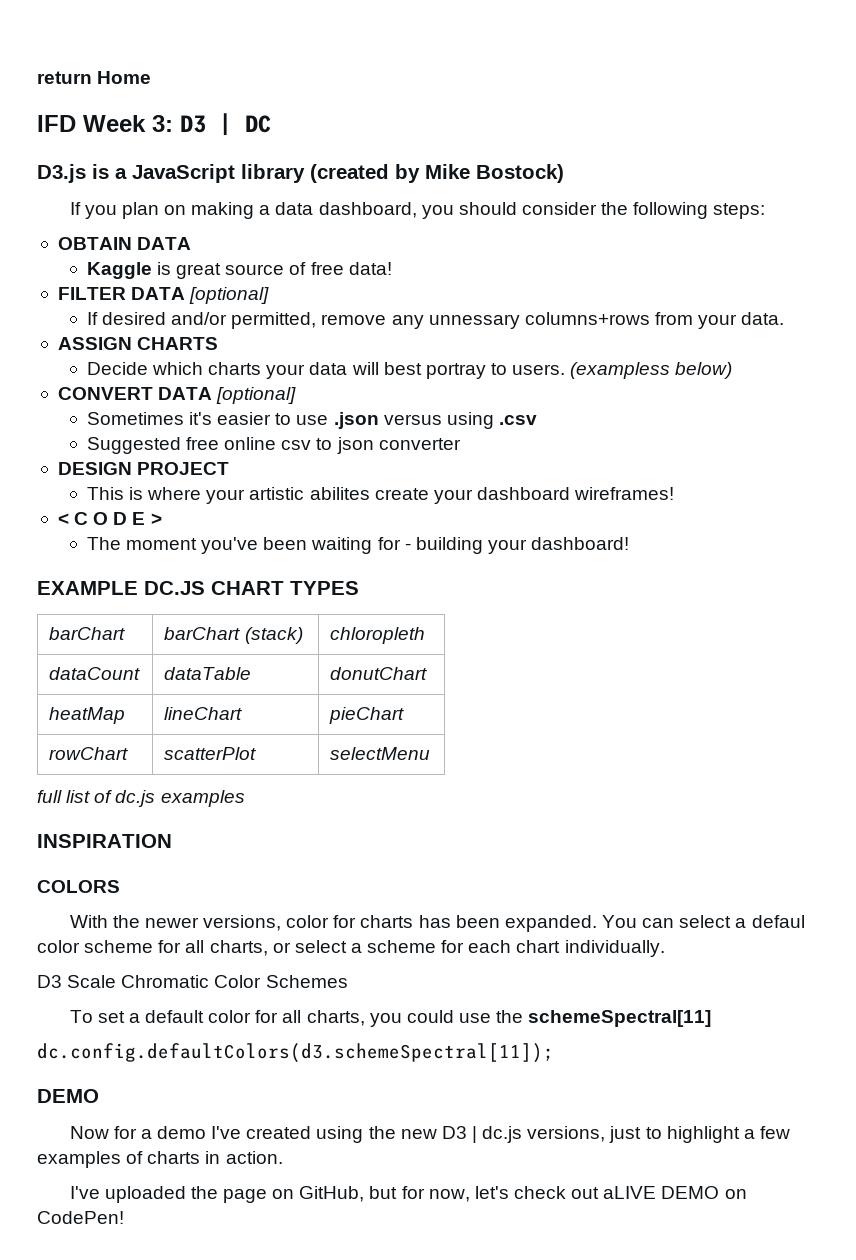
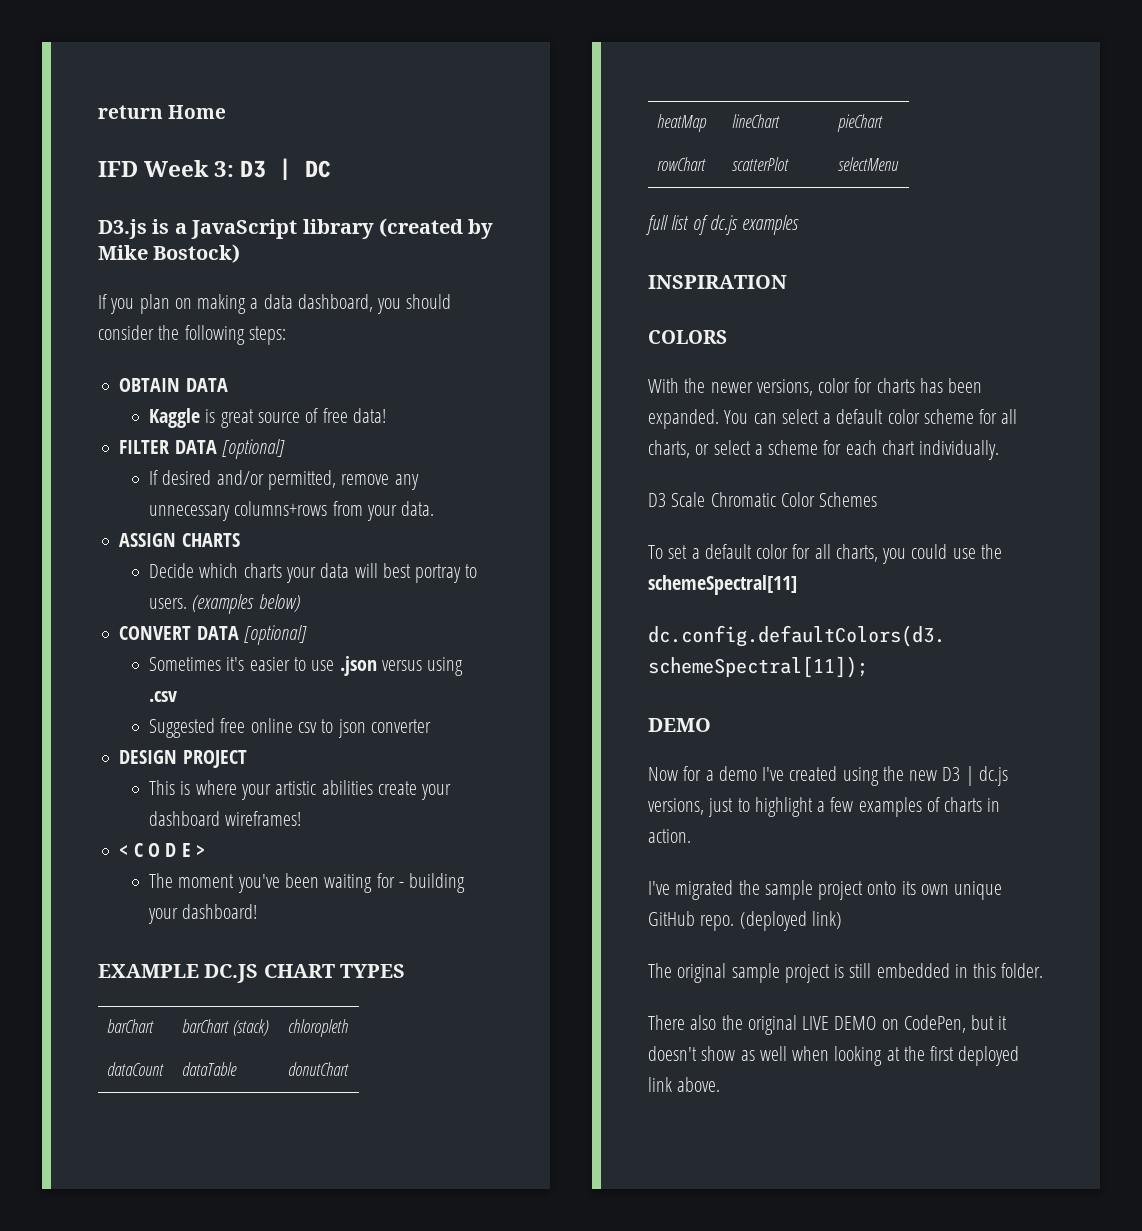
- If desired and/or permitted, remove any unnessary columns+rows from your data.
+ If desired and/or permitted, remove any unnecessary columns+rows from your data.
- (exampless below)
+ (examples below)
- This is where your artistic abilites create your dashboard wireframes!
+ This is where your artistic abilities create your dashboard wireframes!
- You can select a defaul color scheme for all charts, or select a scheme for each chart individually.
+ You can select a default color scheme for all charts, or select a scheme for each chart individually.
- I've uploaded the page on GitHub, but for now, let's check out aLIVE DEMO on CodePen!
+ I've migrated the sample project onto its own unique GitHub repo. (deployed link)
+ The original sample project is still embedded in this folder.
+ There also the original LIVE DEMO on CodePen, but it doesn't show as well when looking at the first deployed link above.

